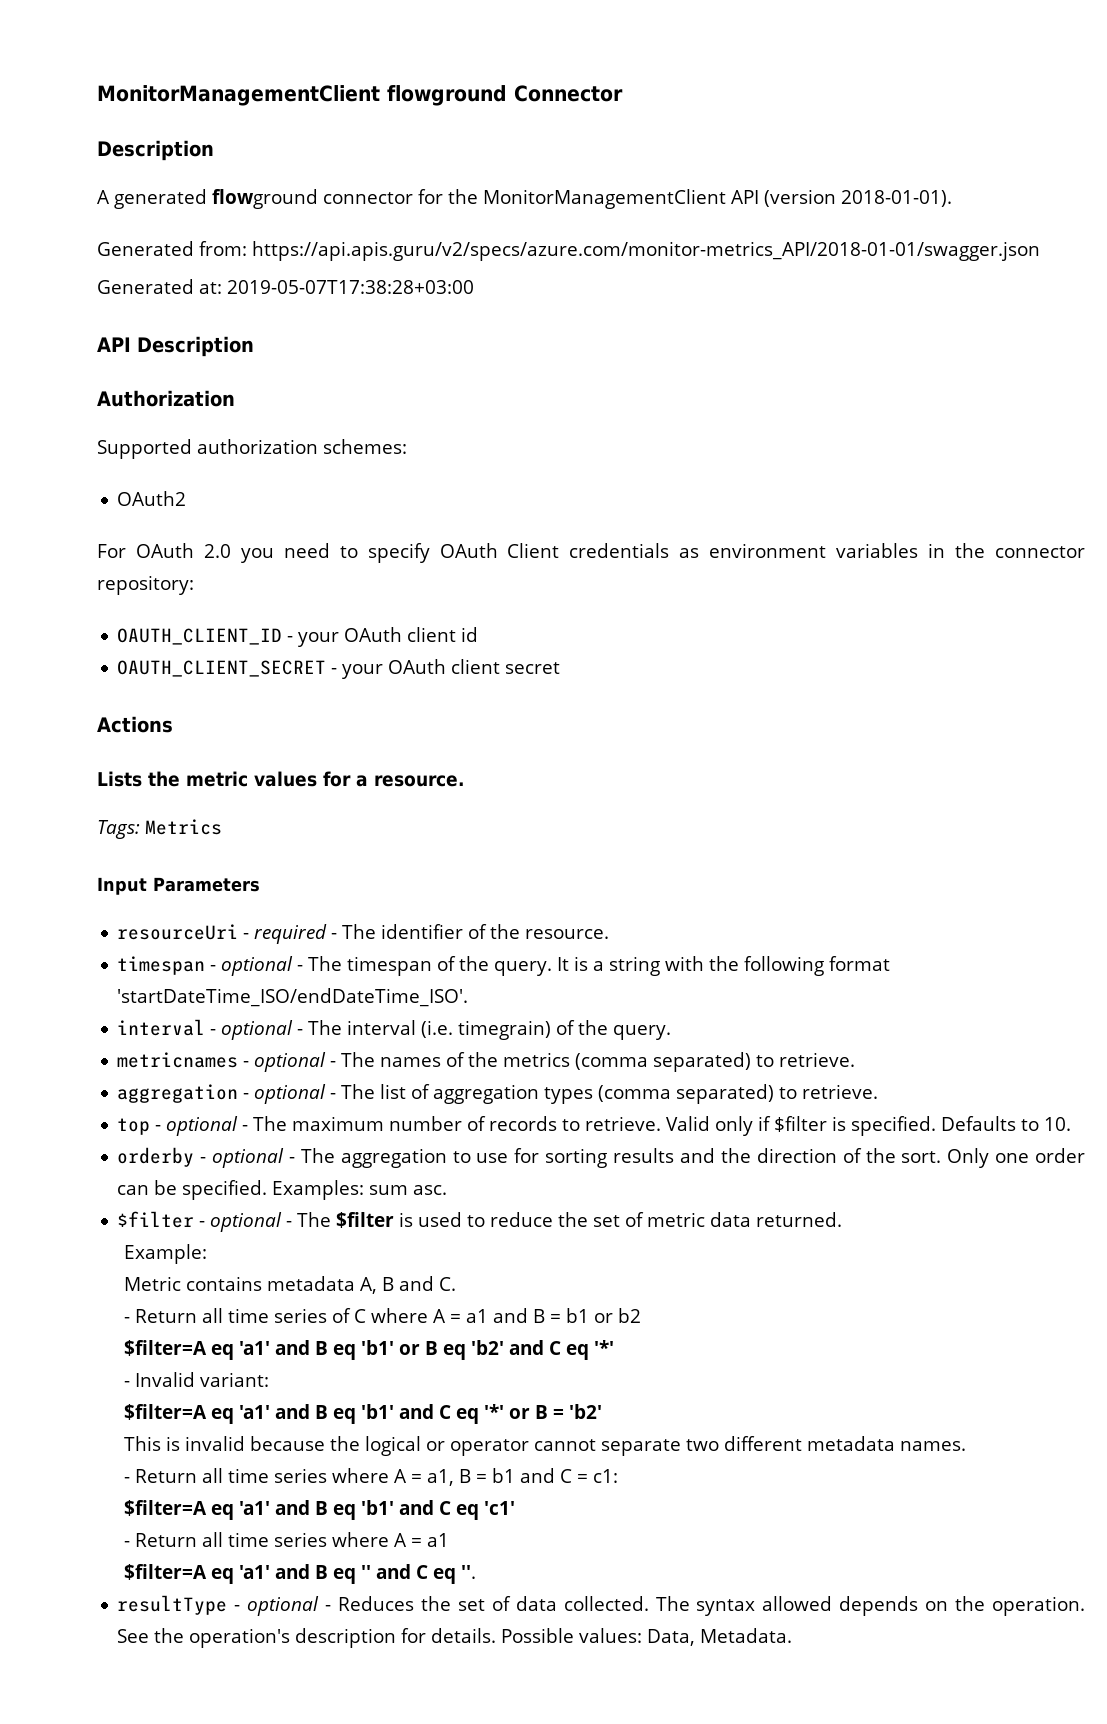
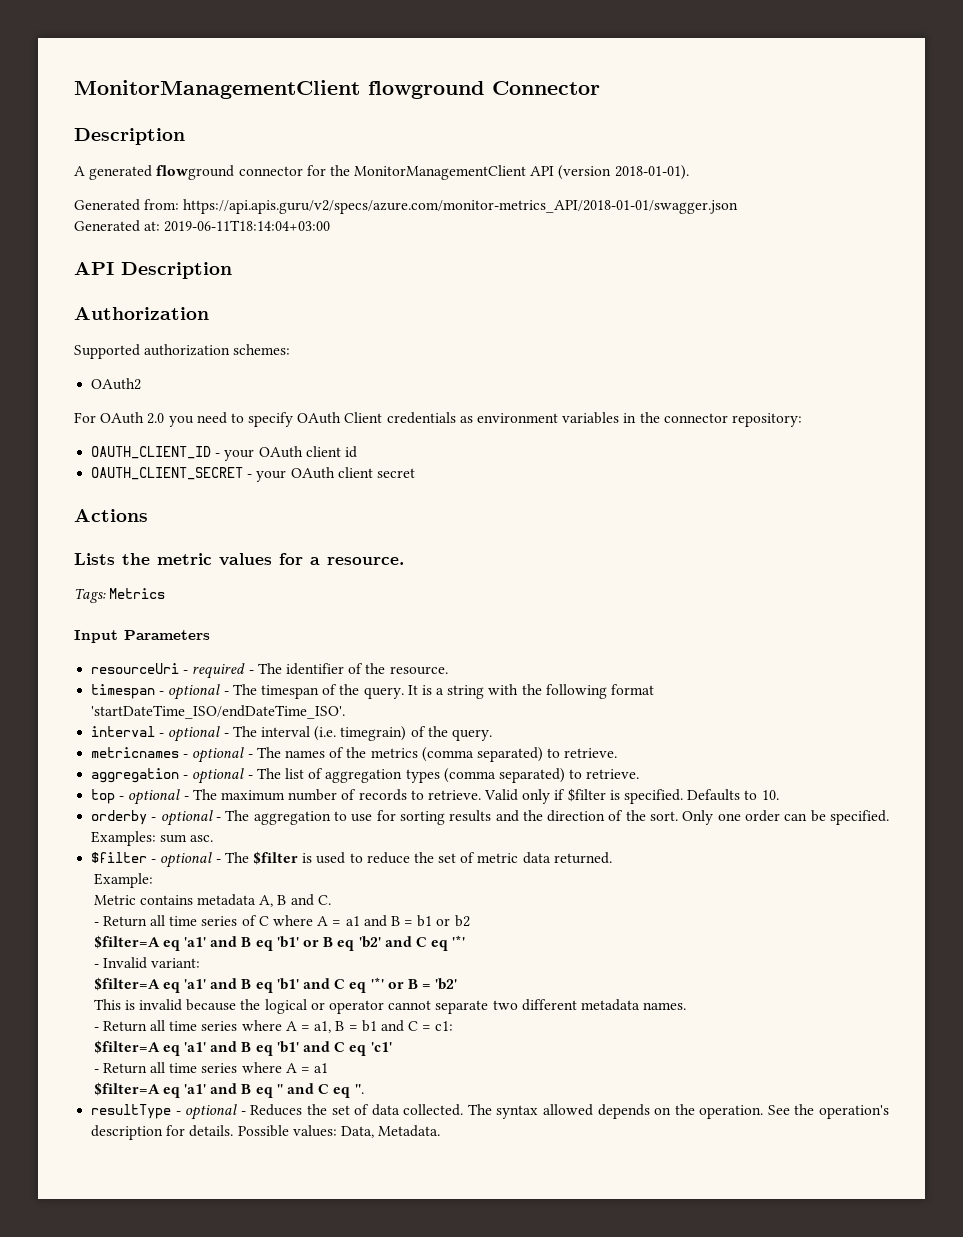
- Generated at: 2019-05-07T17:38:28+03:00
+ Generated at: 2019-06-11T18:14:04+03:00

